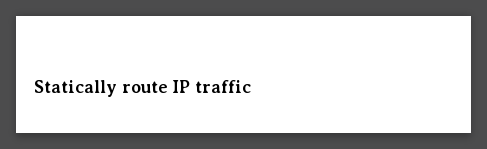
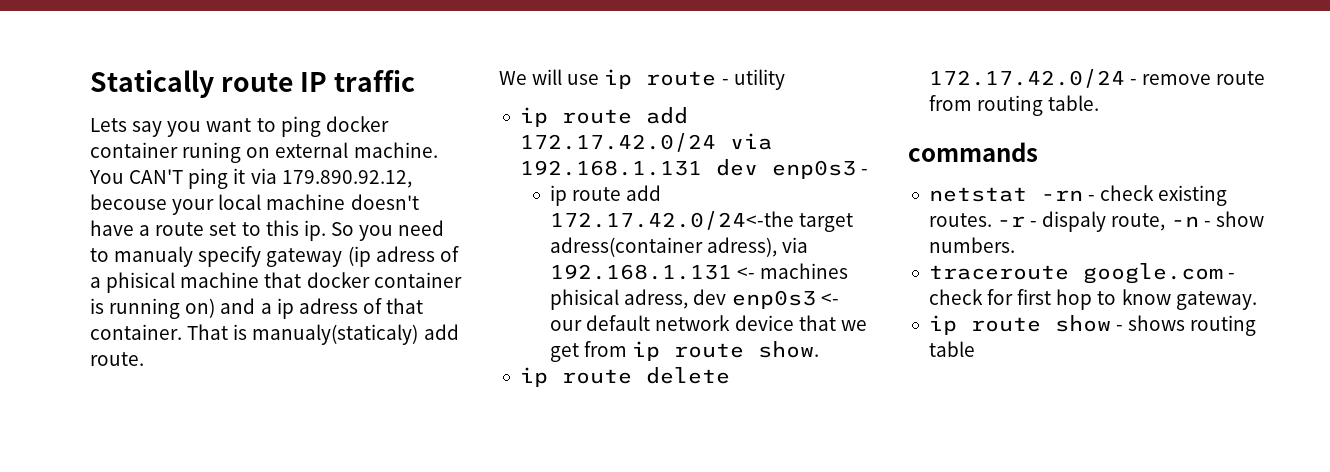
+ Lets say you want to ping docker container runing on external machine. You CAN'T ping it via 179.890.92.12, becouse your local machine doesn't have a route set to this ip. So you need to manualy specify gateway (ip adress of a phisical machine that docker container is running on) and a ip adress of that container. That is manualy(staticaly) add route.
+ We will use ip route - utility
+ ip route add 172.17.42.0/24 via 192.168.1.131 dev enp0s3 -
+ ip route add 172.17.42.0/24<-the target adress(container adress), via 192.168.1.131 <- machines phisical adress, dev enp0s3 <- our default network device that we get from ip route show.
+ ip route delete 172.17.42.0/24 - remove route from routing table.
+ commands
+ netstat -rn - check existing routes. -r - dispaly route, -n - show numbers.
+ traceroute google.com - check for first hop to know gateway.
+ ip route show - shows routing table

